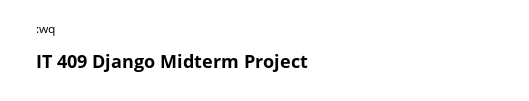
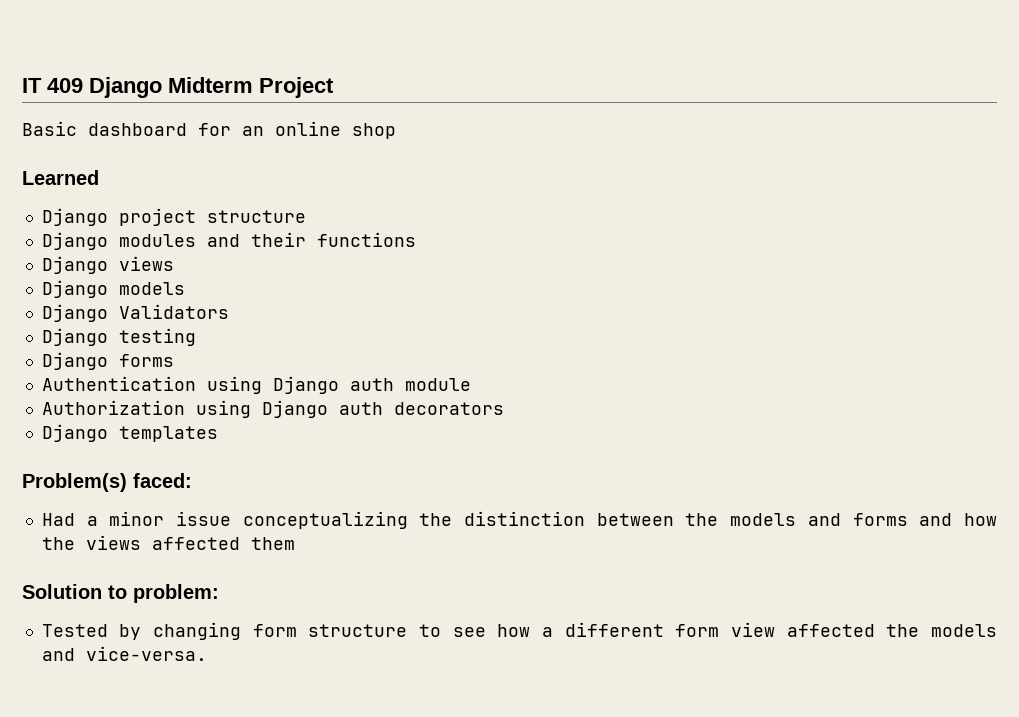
- :wq
+ Basic dashboard for an online shop
+ Learned
+ Django project structure
+ Django modules and their functions
+ Django views
+ Django models
+ Django Validators
+ Django testing
+ Django forms
+ Authentication using Django auth module
+ Authorization using Django auth decorators
+ Django templates
+ Problem(s) faced:
+ Had a minor issue conceptualizing the distinction between the models and forms and how the views affected them
+ Solution to problem:
+ Tested by changing form structure to see how a different form view affected the models and vice-versa.

